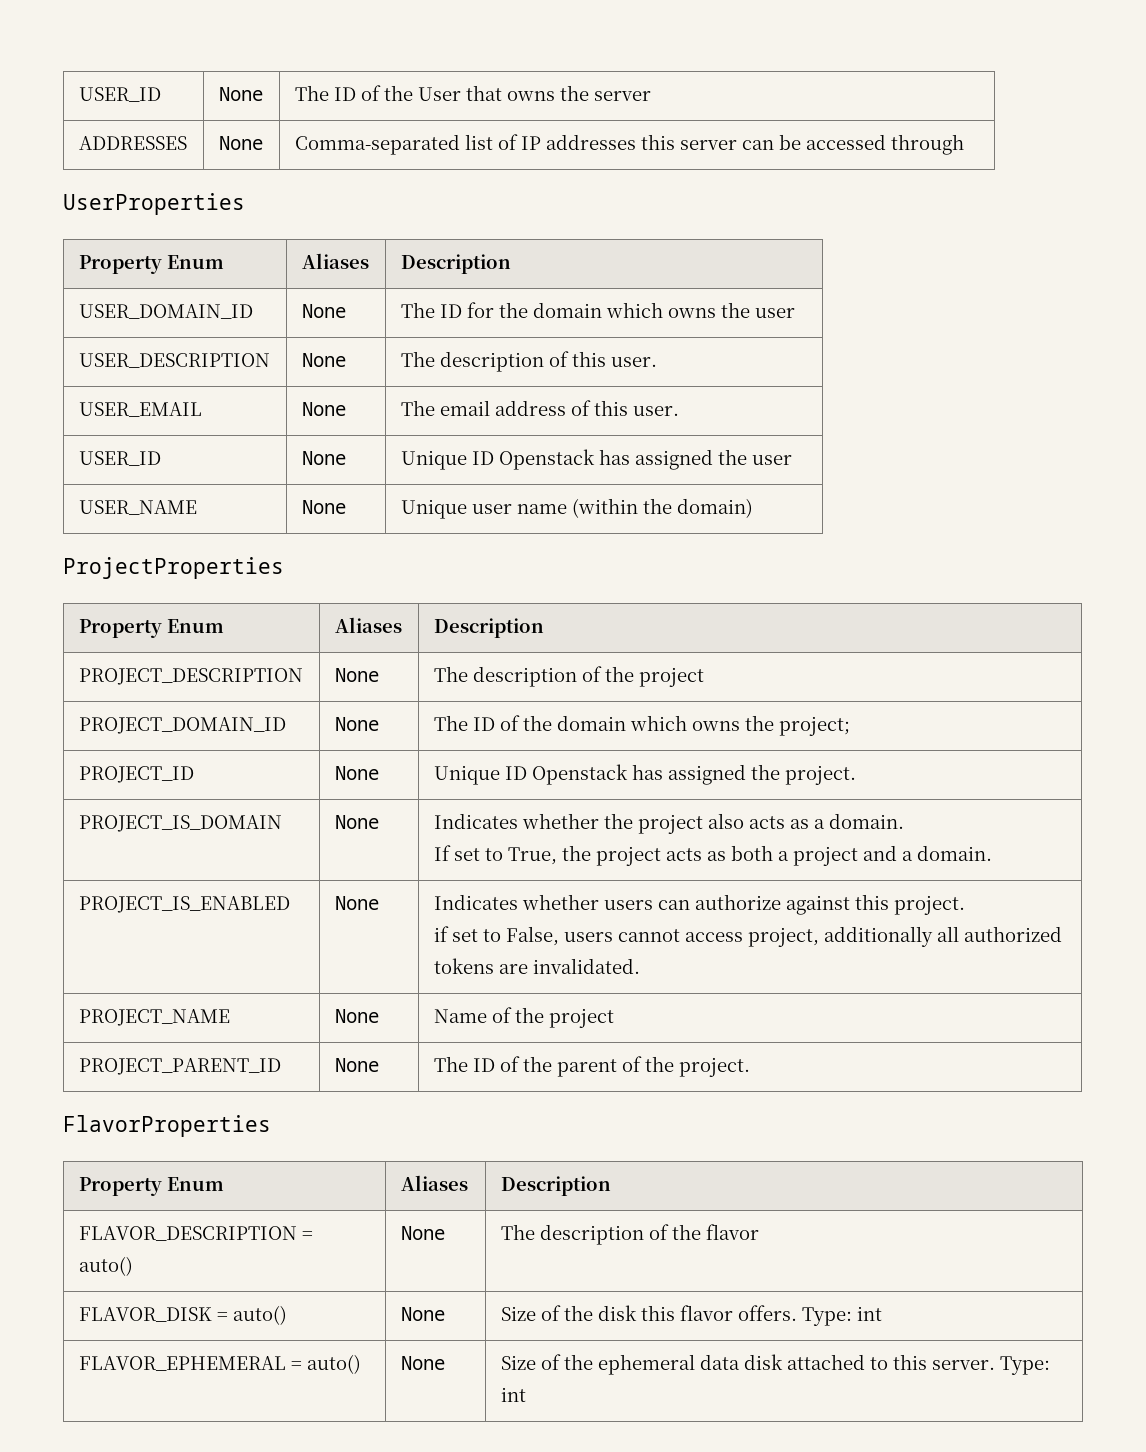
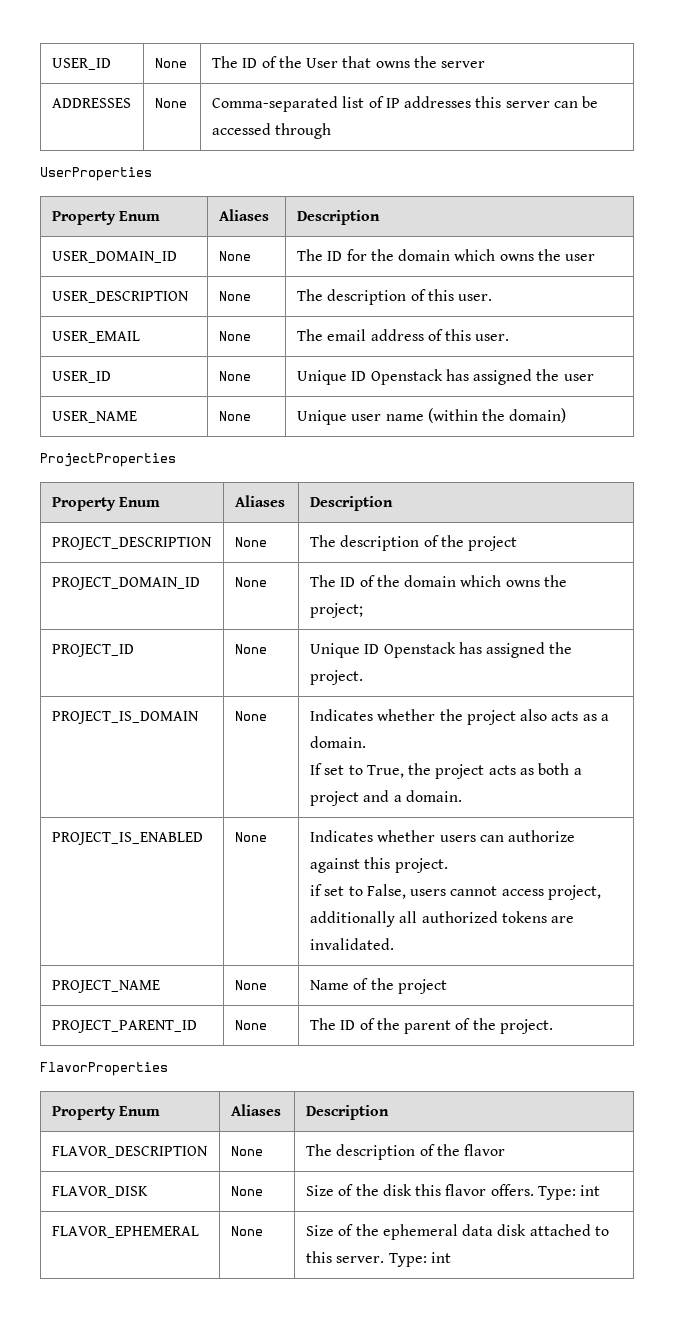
- FLAVOR_DESCRIPTION = auto() | None | The description of the flavor
+ FLAVOR_DESCRIPTION | None | The description of the flavor
- FLAVOR_DISK = auto() | None | Size of the disk this flavor offers. Type: int
+ FLAVOR_DISK | None | Size of the disk this flavor offers. Type: int
- FLAVOR_EPHEMERAL = auto() | None | Size of the ephemeral data disk attached to this server. Type: int
+ FLAVOR_EPHEMERAL | None | Size of the ephemeral data disk attached to this server. Type: int

